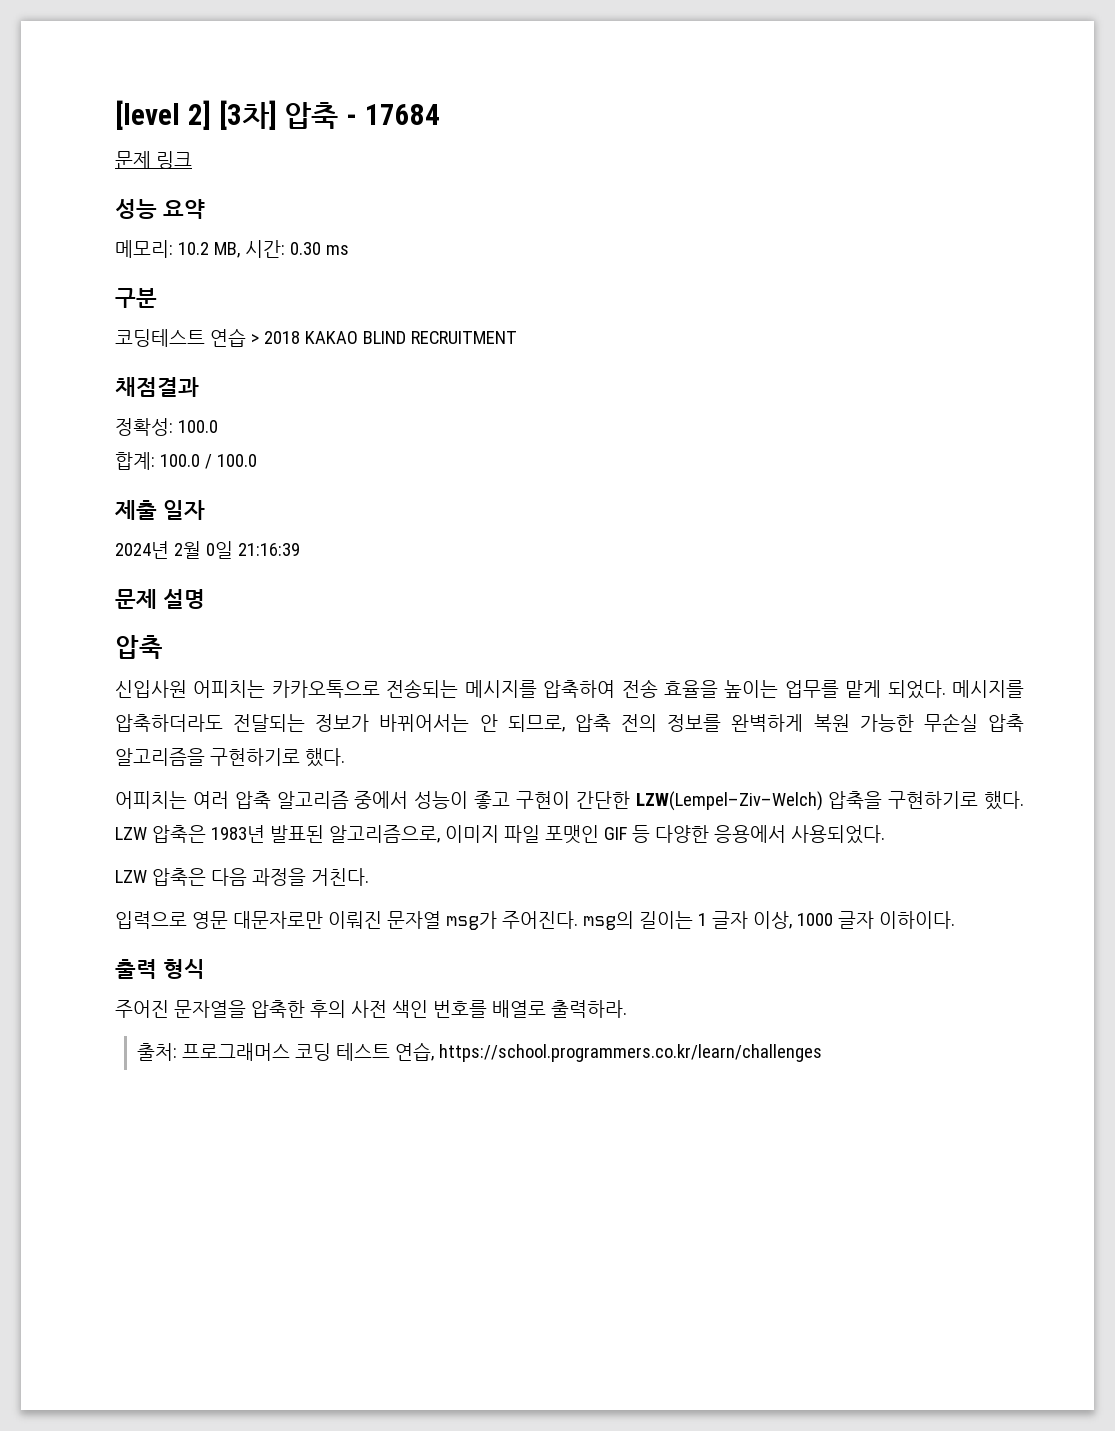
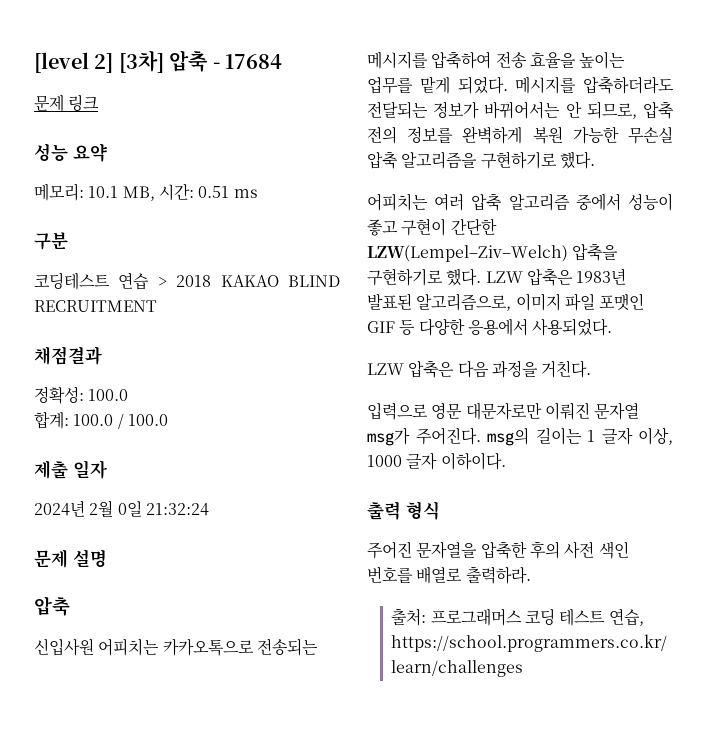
- 메모리: 10.2 MB, 시간: 0.30 ms
+ 메모리: 10.1 MB, 시간: 0.51 ms
- 2024년 2월 0일 21:16:39
+ 2024년 2월 0일 21:32:24

